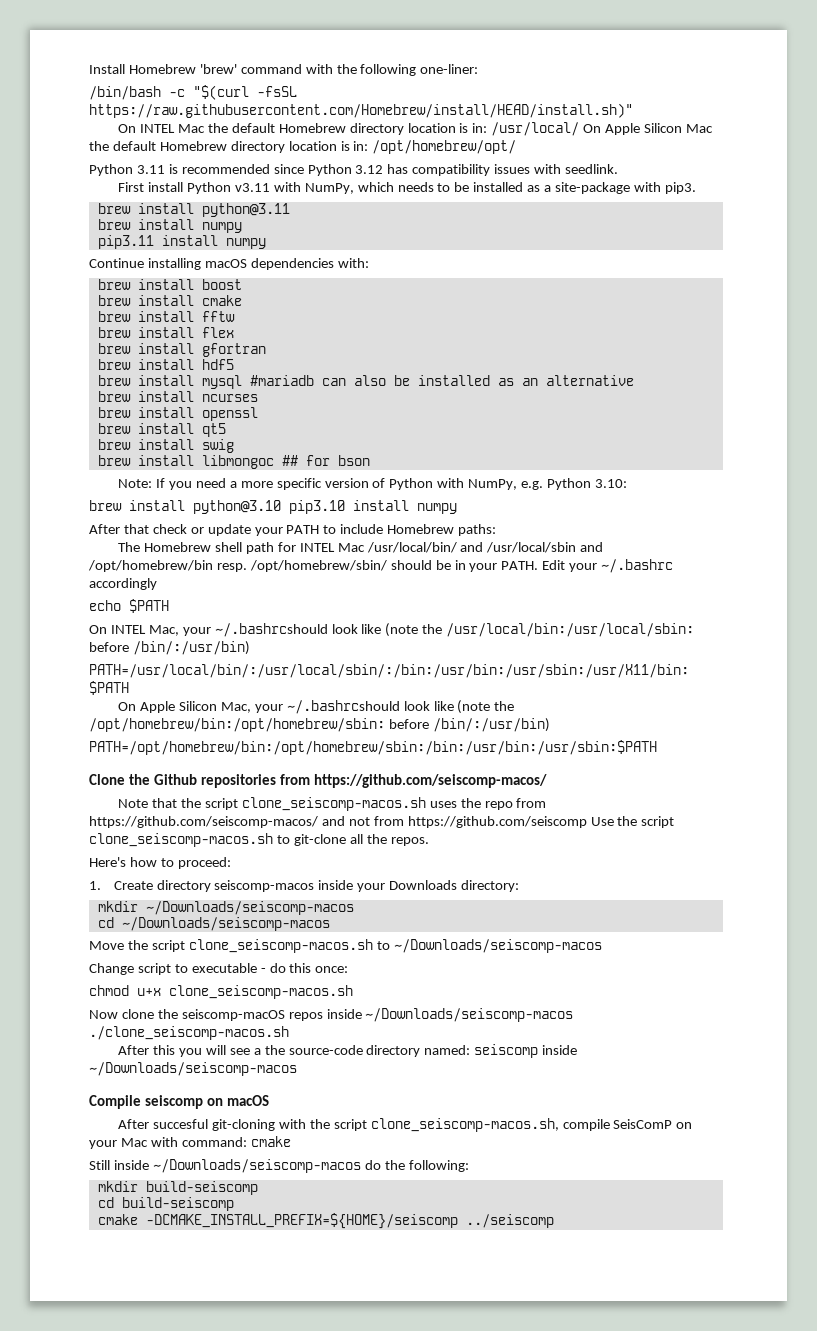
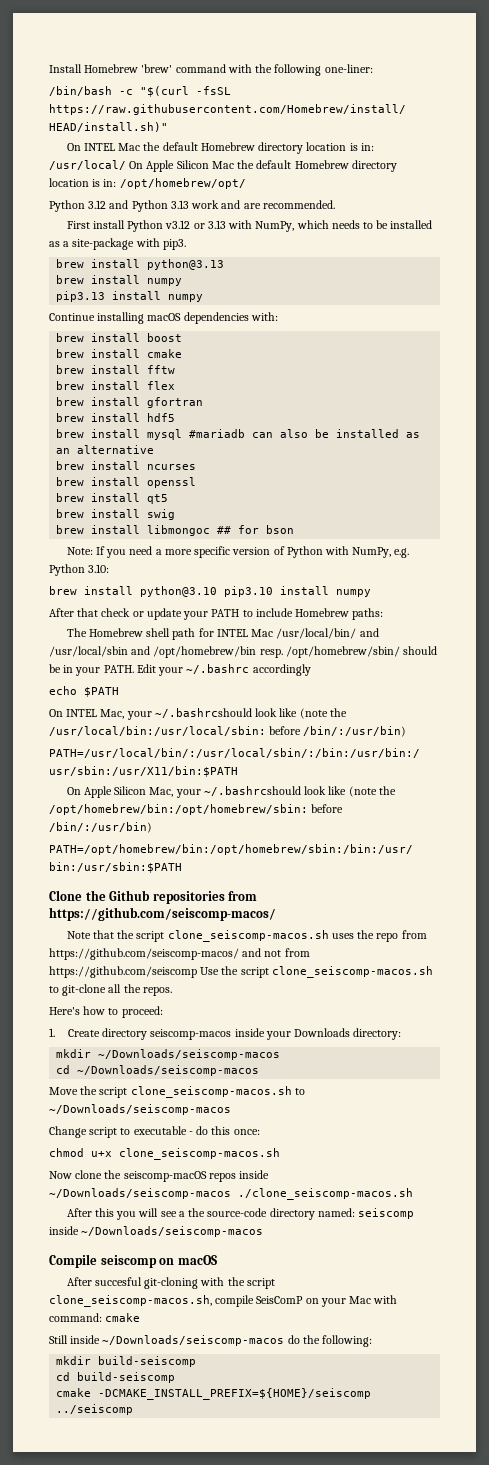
- Python 3.11 is recommended since Python 3.12 has compatibility issues with seedlink.
+ Python 3.12 and Python 3.13 work and are recommended.
- First install Python v3.11 with NumPy, which needs to be installed as a site-package with pip3.
+ First install Python v3.12 or 3.13 with NumPy, which needs to be installed as a site-package with pip3.
- brew install python@3.11
+ brew install python@3.13
- pip3.11 install numpy
+ pip3.13 install numpy

